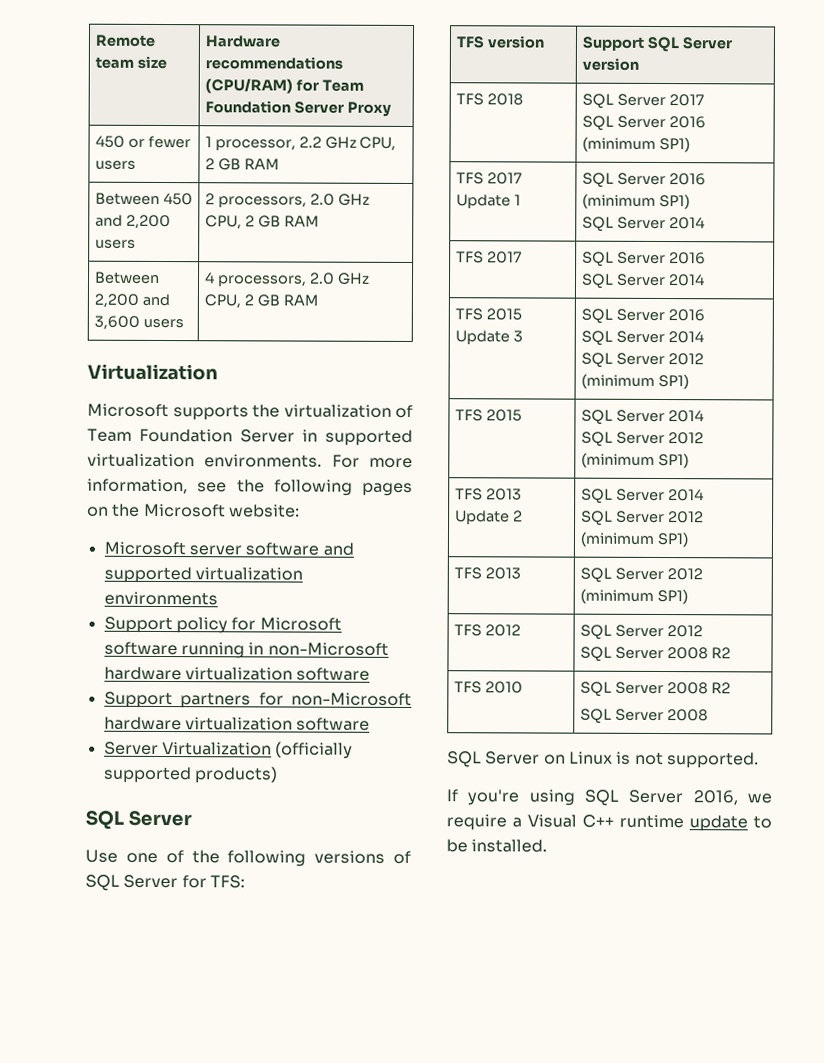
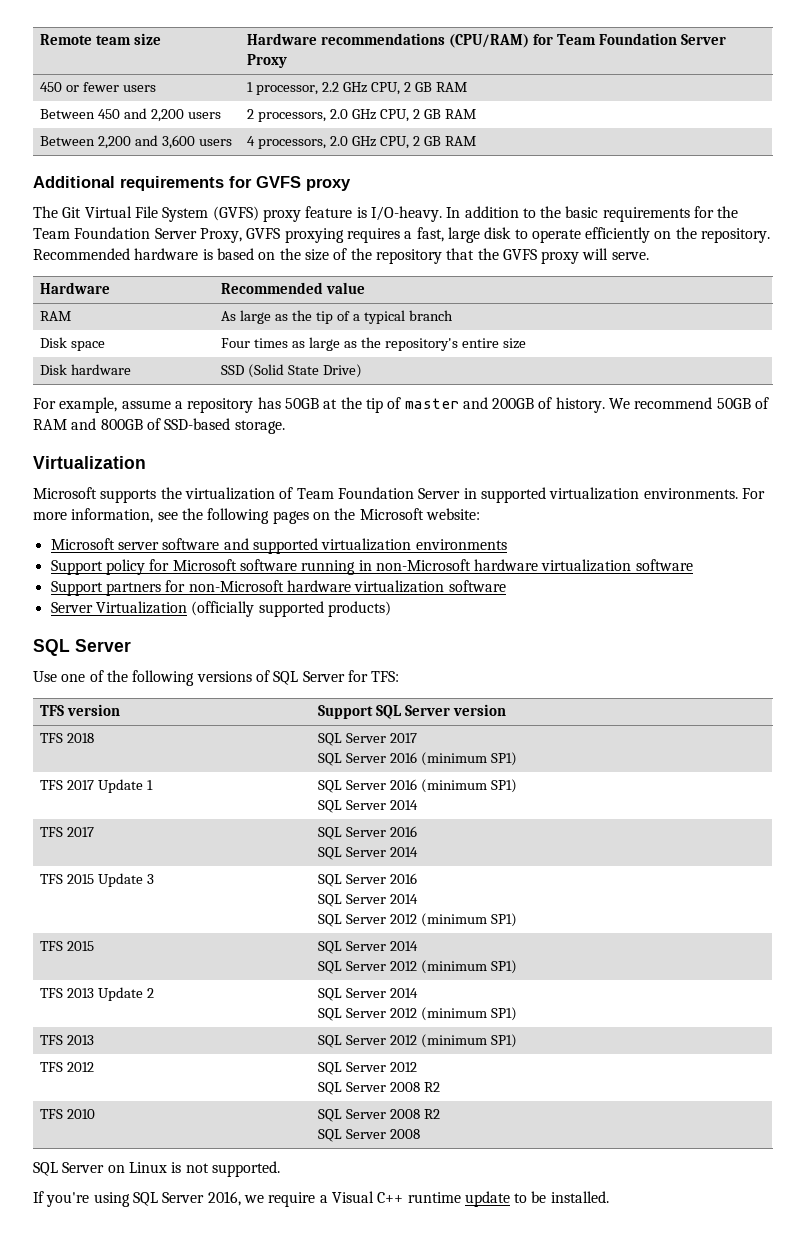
+ Additional requirements for GVFS proxy
+ The Git Virtual File System (GVFS) proxy feature is I/O-heavy. In addition to the basic requirements for the Team Foundation Server Proxy, GVFS proxying requires a fast, large disk to operate efficiently on the repository. Recommended hardware is based on the size of the repository that the GVFS proxy will serve.
+ Hardware | Recommended value
+ RAM | As large as the tip of a typical branch
+ Disk space | Four times as large as the repository's entire size
+ Disk hardware | SSD (Solid State Drive)
+ For example, assume a repository has 50GB at the tip of master and 200GB of history. We recommend 50GB of RAM and 800GB of SSD-based storage.

